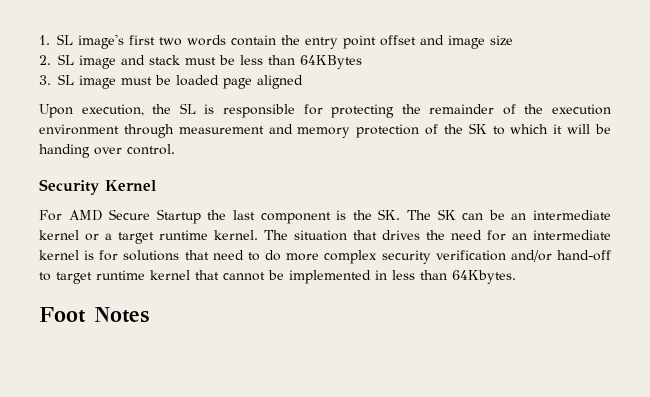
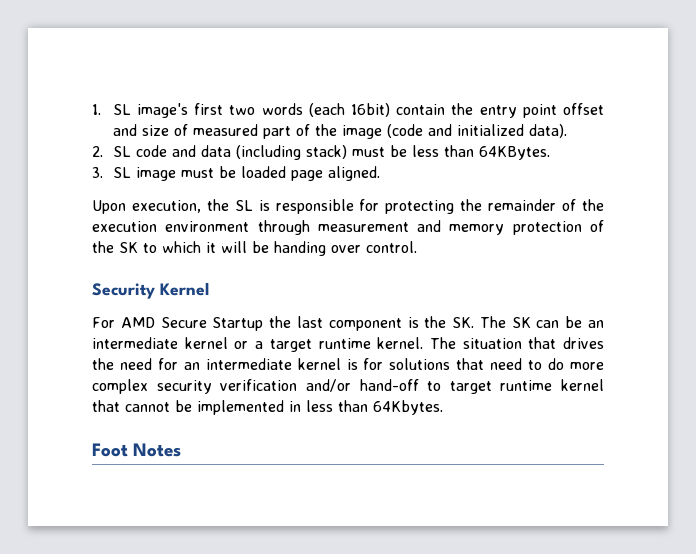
- 1. SL image's first two words contain the entry point offset and image size
- 2. SL image and stack must be less than 64KBytes
+ 1. SL image's first two words (each 16bit) contain the entry point offset and size of measured part of the image (code and initialized data).
+ 2. SL code and data (including stack) must be less than 64KBytes.
- 3. SL image must be loaded page aligned
+ 3. SL image must be loaded page aligned.

